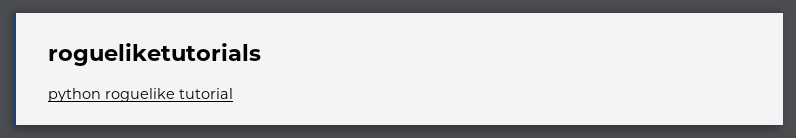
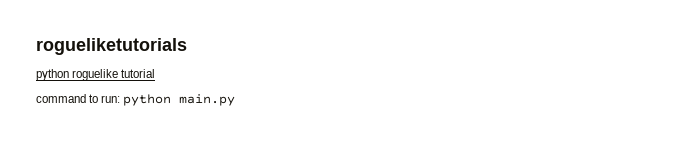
+ command to run: python main.py

